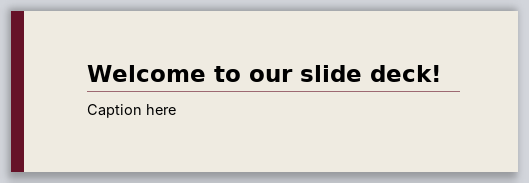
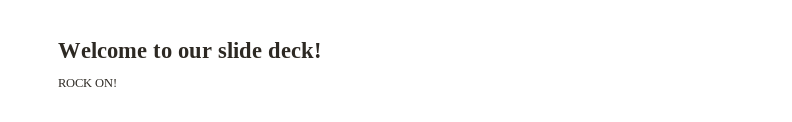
- Caption here
+ ROCK ON!

